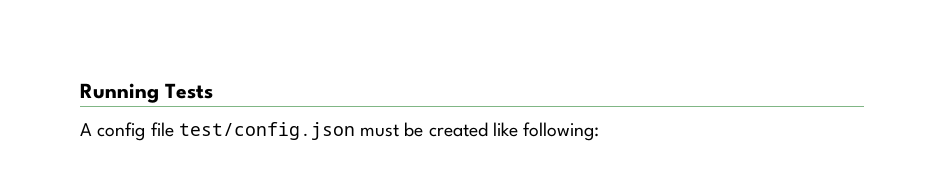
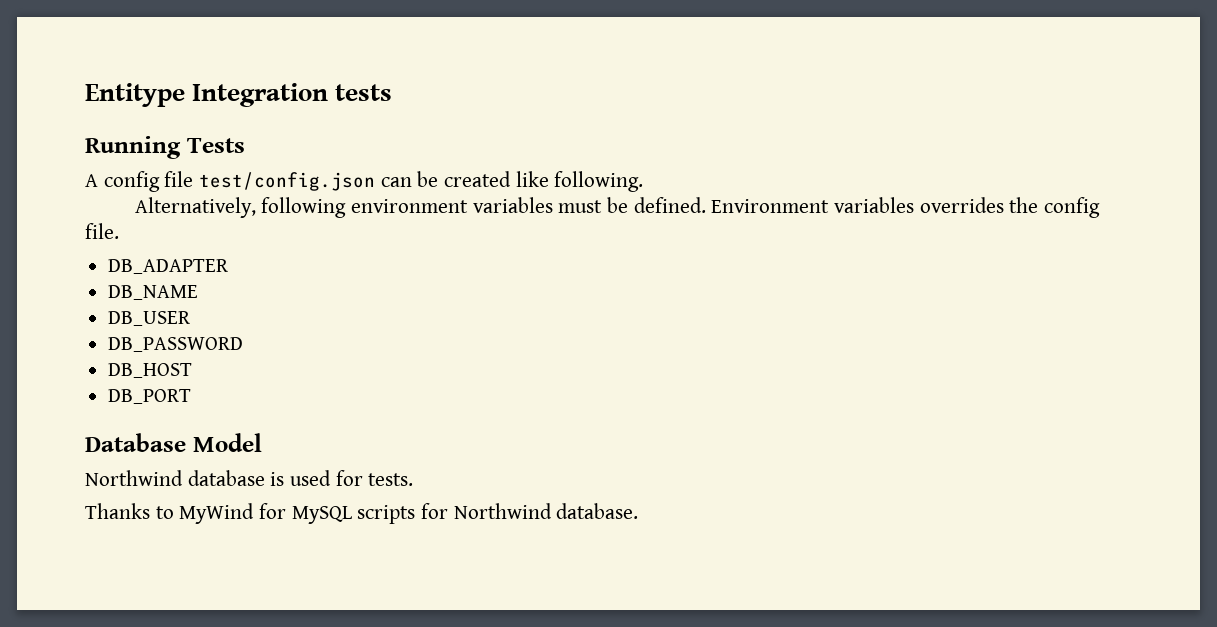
+ Entitype Integration tests
- A config file test/config.json must be created like following:
+ A config file test/config.json can be created like following.
+ Alternatively, following environment variables must be defined. Environment variables overrides the config file.
+ DB_ADAPTER
+ DB_NAME
+ DB_USER
+ DB_PASSWORD
+ DB_HOST
+ DB_PORT
+ Database Model
+ Northwind database is used for tests.
+ Thanks to MyWind for MySQL scripts for Northwind database.

